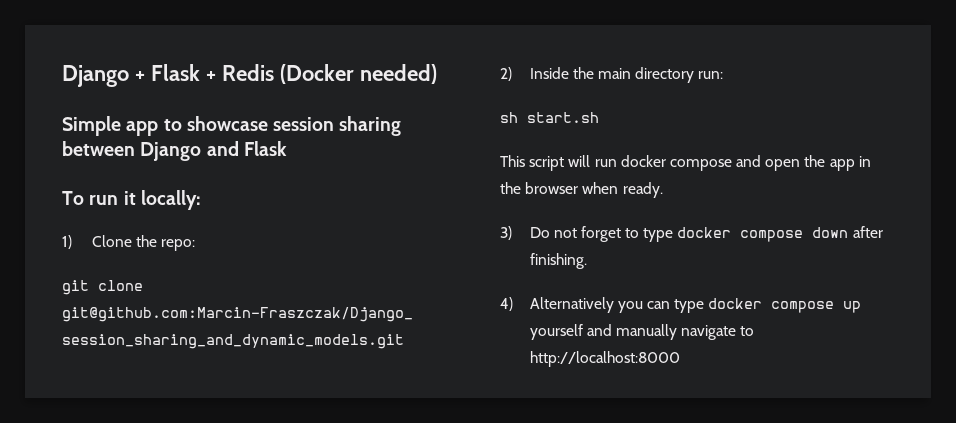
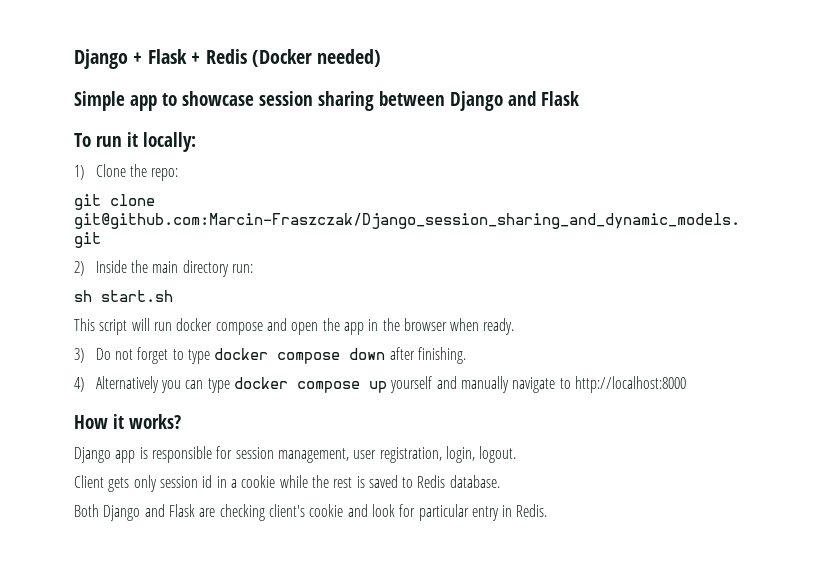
+ How it works?
+ Django app is responsible for session management, user registration, login, logout.
+ Client gets only session id in a cookie while the rest is saved to Redis database.
+ Both Django and Flask are checking client's cookie and look for particular entry in Redis.

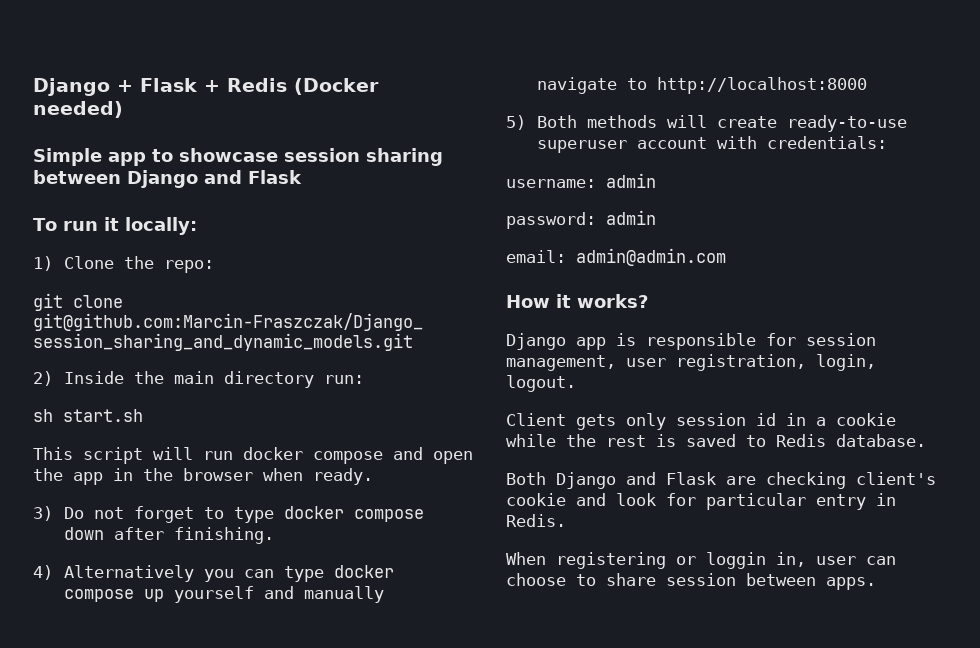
+ 5) Both methods will create ready-to-use superuser account with credentials:
+ username: admin
+ password: admin
+ email: admin@admin.com
+ When registering or loggin in, user can choose to share session between apps.

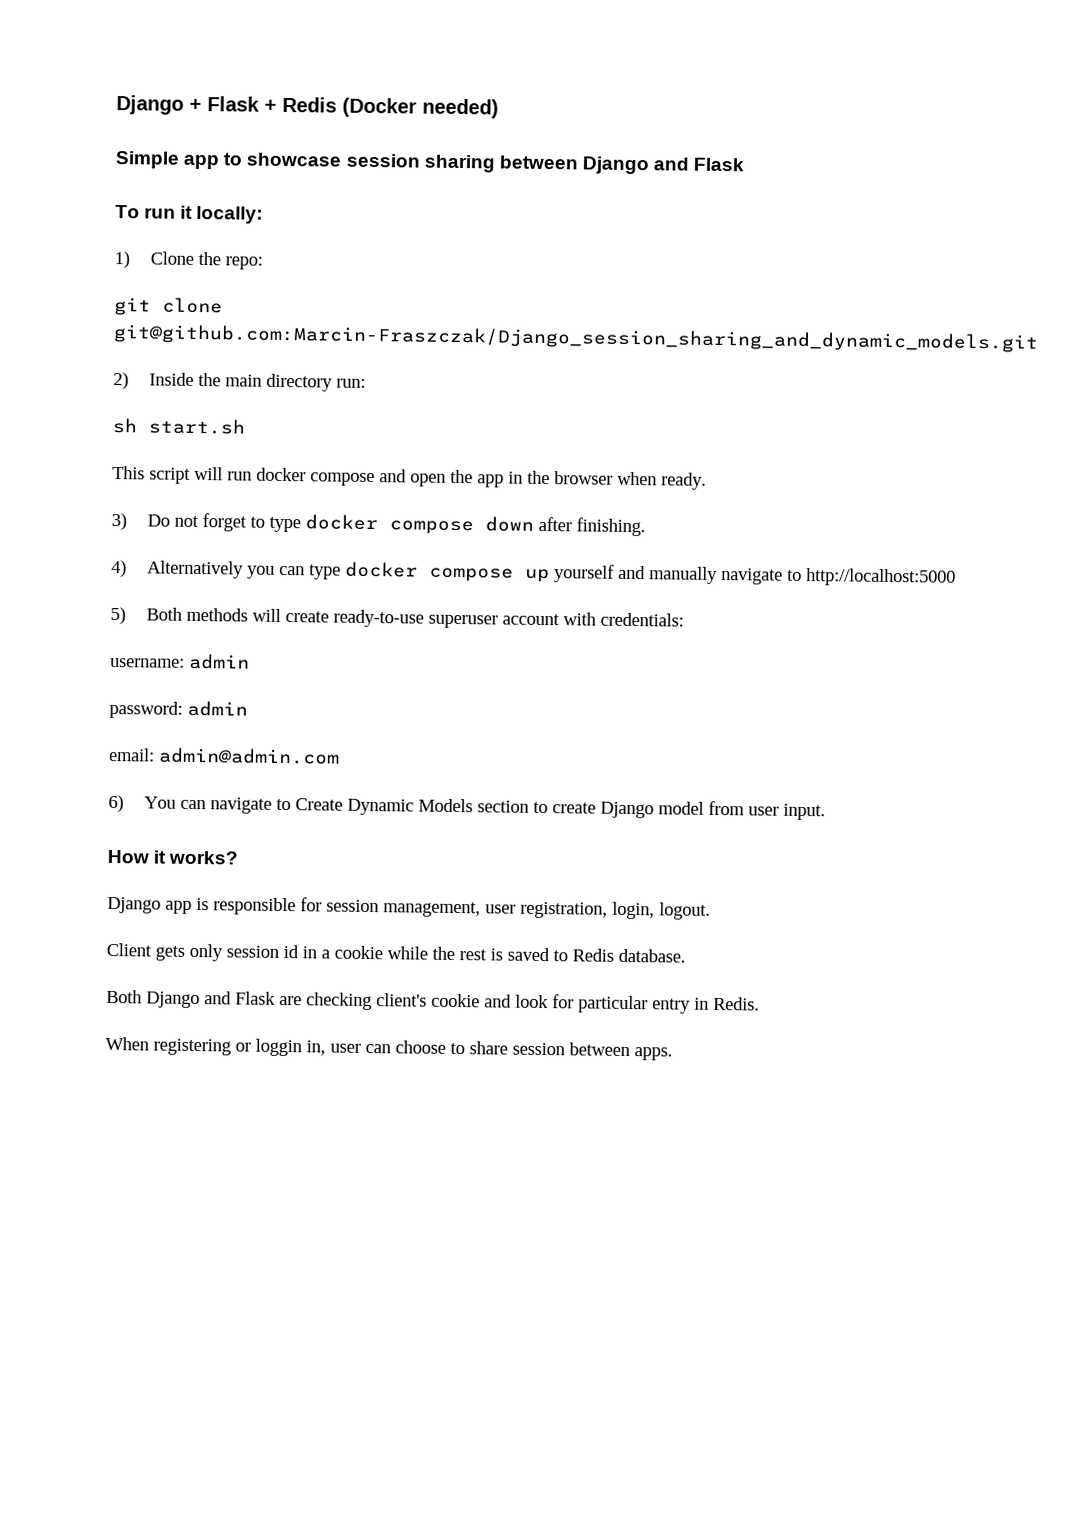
- 4) Alternatively you can type docker compose up yourself and manually navigate to http://localhost:8000
+ 4) Alternatively you can type docker compose up yourself and manually navigate to http://localhost:5000
+ 6) You can navigate to Create Dynamic Models section to create Django model from user input.

